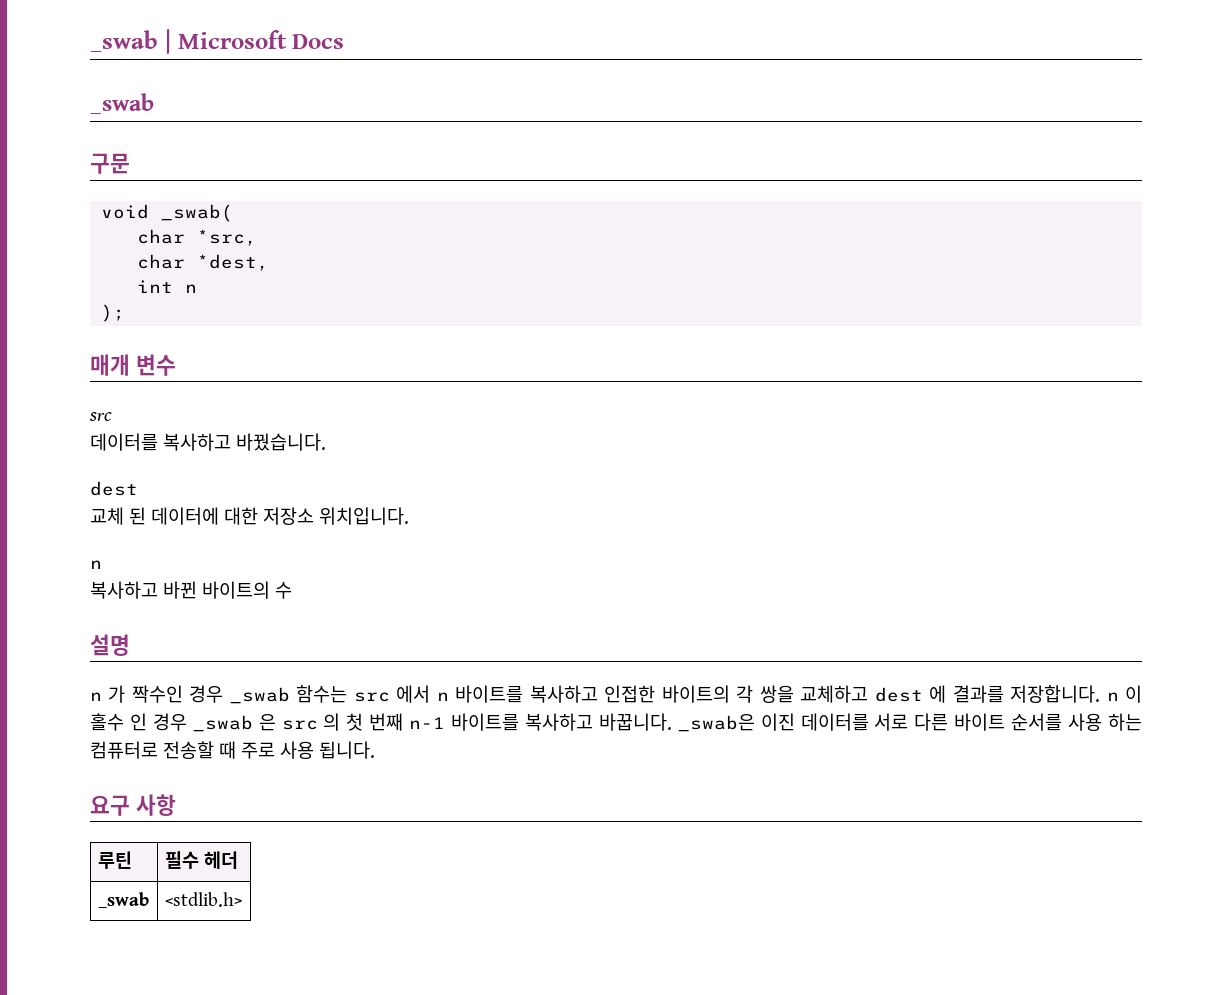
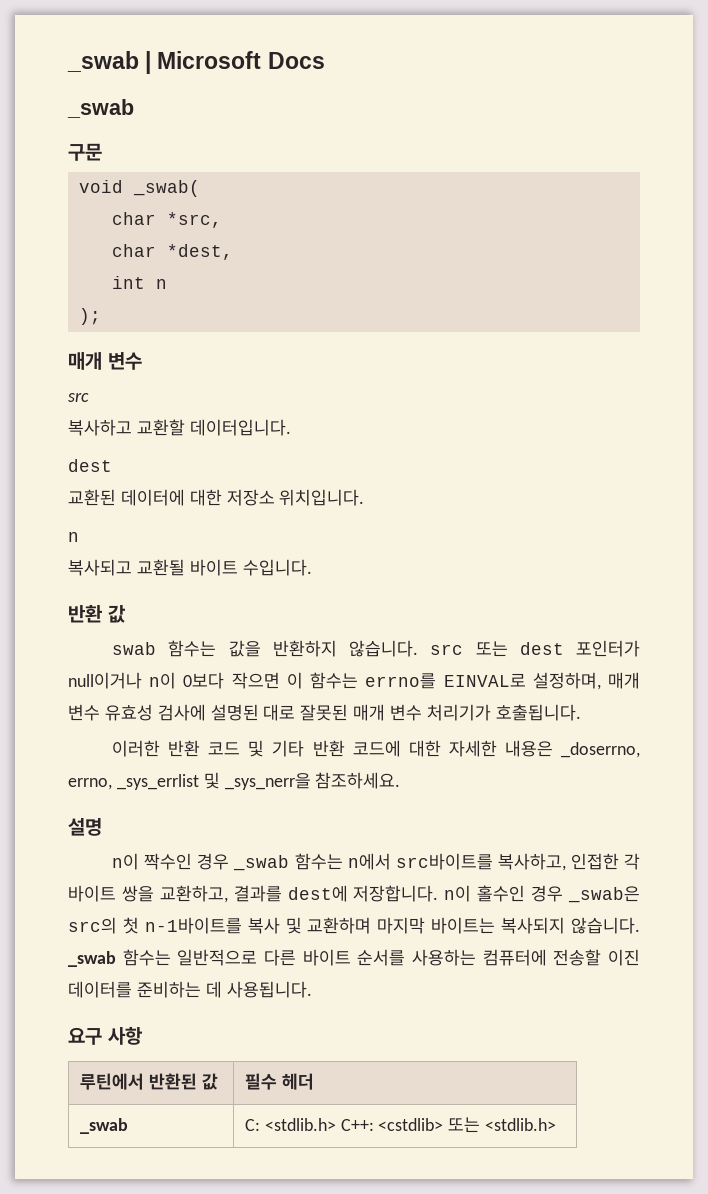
- 데이터를 복사하고 바꿨습니다.
+ 복사하고 교환할 데이터입니다.
- 교체 된 데이터에 대한 저장소 위치입니다.
+ 교환된 데이터에 대한 저장소 위치입니다.
- 복사하고 바뀐 바이트의 수
+ 복사되고 교환될 바이트 수입니다.
+ 반환 값
+ swab 함수는 값을 반환하지 않습니다. src 또는 dest 포인터가 null이거나 n이 0보다 작으면 이 함수는 errno를 EINVAL로 설정하며, 매개 변수 유효성 검사에 설명된 대로 잘못된 매개 변수 처리기가 호출됩니다.
+ 이러한 반환 코드 및 기타 반환 코드에 대한 자세한 내용은 _doserrno, errno, _sys_errlist 및 _sys_nerr을 참조하세요.
- n 가 짝수인 경우 _swab 함수는 src 에서 n 바이트를 복사하고 인접한 바이트의 각 쌍을 교체하고 dest 에 결과를 저장합니다. n 이 홀수 인 경우 _swab 은 src 의 첫 번째 n-1 바이트를 복사하고 바꿉니다. _swab은 이진 데이터를 서로 다른 바이트 순서를 사용 하는 컴퓨터로 전송할 때 주로 사용 됩니다.
+ n이 짝수인 경우 _swab 함수는 n에서 src바이트를 복사하고, 인접한 각 바이트 쌍을 교환하고, 결과를 dest에 저장합니다. n이 홀수인 경우 _swab은 src의 첫 n-1바이트를 복사 및 교환하며 마지막 바이트는 복사되지 않습니다. _swab 함수는 일반적으로 다른 바이트 순서를 사용하는 컴퓨터에 전송할 이진 데이터를 준비하는 데 사용됩니다.
- 루틴 | 필수 헤더
+ 루틴에서 반환된 값 | 필수 헤더
- _swab | <stdlib.h>
+ _swab | C: <stdlib.h> C++: <cstdlib> 또는 <stdlib.h>

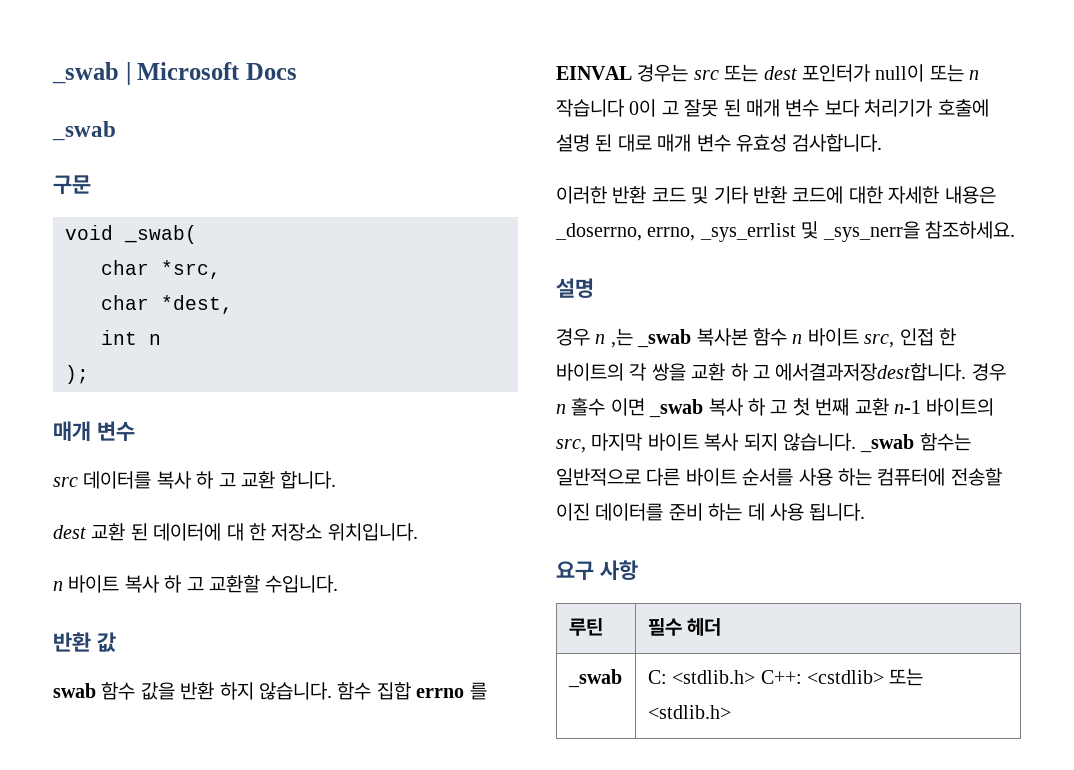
  );
  매개 변수
- src
- 복사하고 교환할 데이터입니다.
- dest
- 교환된 데이터에 대한 저장소 위치입니다.
- n
- 복사되고 교환될 바이트 수입니다.
+ src 데이터를 복사 하 고 교환 합니다.
+ dest 교환 된 데이터에 대 한 저장소 위치입니다.
+ n 바이트 복사 하 고 교환할 수입니다.
  반환 값
- swab 함수는 값을 반환하지 않습니다. src 또는 dest 포인터가 null이거나 n이 0보다 작으면 이 함수는 errno를 EINVAL로 설정하며, 매개 변수 유효성 검사에 설명된 대로 잘못된 매개 변수 처리기가 호출됩니다.
+ swab 함수 값을 반환 하지 않습니다. 함수 집합 errno 를 EINVAL 경우는 src 또는 dest 포인터가 null이 또는 n 작습니다 0이 고 잘못 된 매개 변수 보다 처리기가 호출에 설명 된 대로 매개 변수 유효성 검사합니다.
- n이 짝수인 경우 _swab 함수는 n에서 src바이트를 복사하고, 인접한 각 바이트 쌍을 교환하고, 결과를 dest에 저장합니다. n이 홀수인 경우 _swab은 src의 첫 n-1바이트를 복사 및 교환하며 마지막 바이트는 복사되지 않습니다.
+ 경우 n ,는 _swab 복사본 함수 n 바이트 src, 인접 한 바이트의 각 쌍을 교환 하 고 에서결과저장dest합니다. 경우 n 홀수 이면 _swab 복사 하 고 첫 번째 교환 n-1 바이트의 src, 마지막 바이트 복사 되지 않습니다.
- _swab 함수는 일반적으로 다른 바이트 순서를 사용하는 컴퓨터에 전송할 이진 데이터를 준비하는 데 사용됩니다.
+ _swab 함수는 일반적으로 다른 바이트 순서를 사용 하는 컴퓨터에 전송할 이진 데이터를 준비 하는 데 사용 됩니다.
- 루틴에서 반환된 값 | 필수 헤더
+ 루틴 | 필수 헤더

